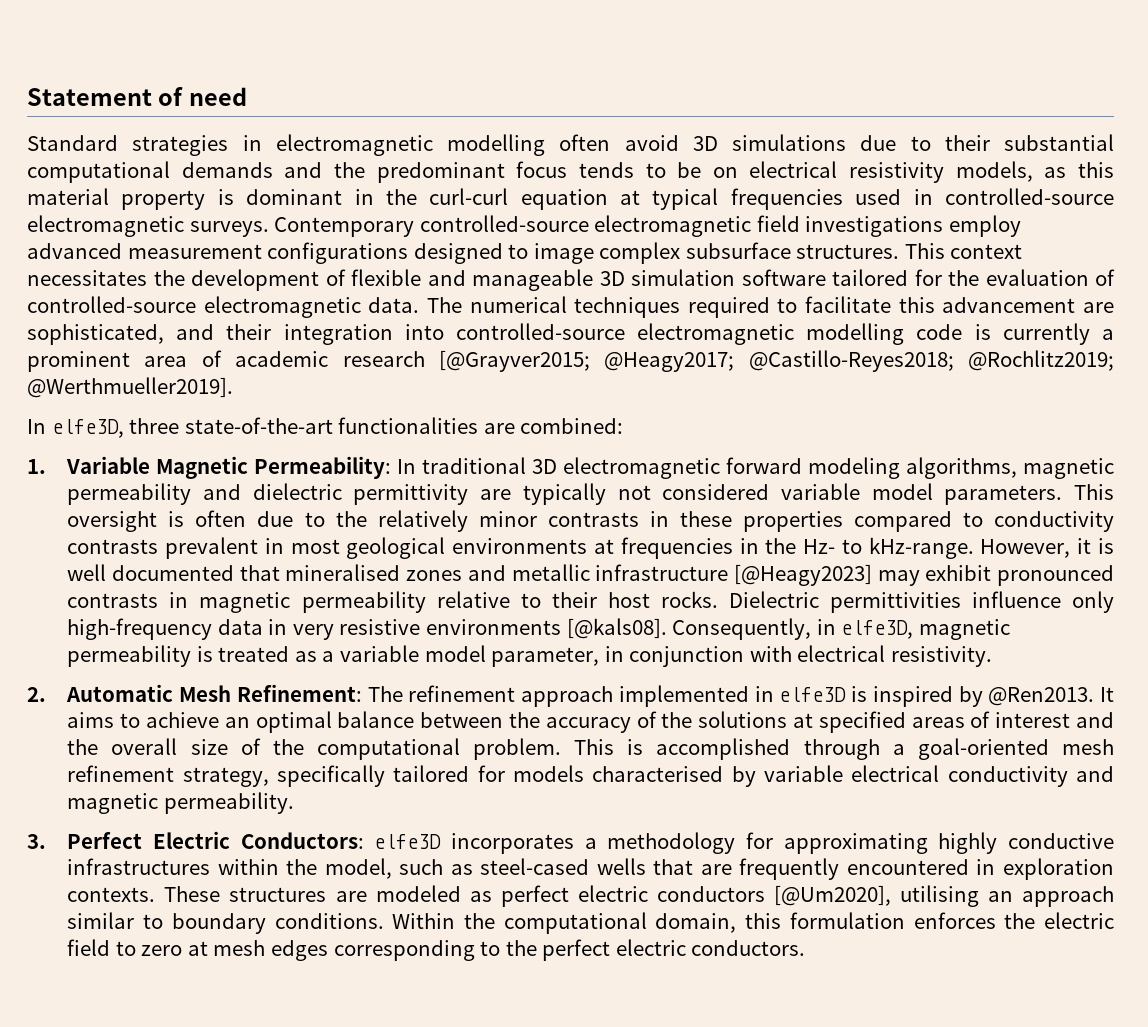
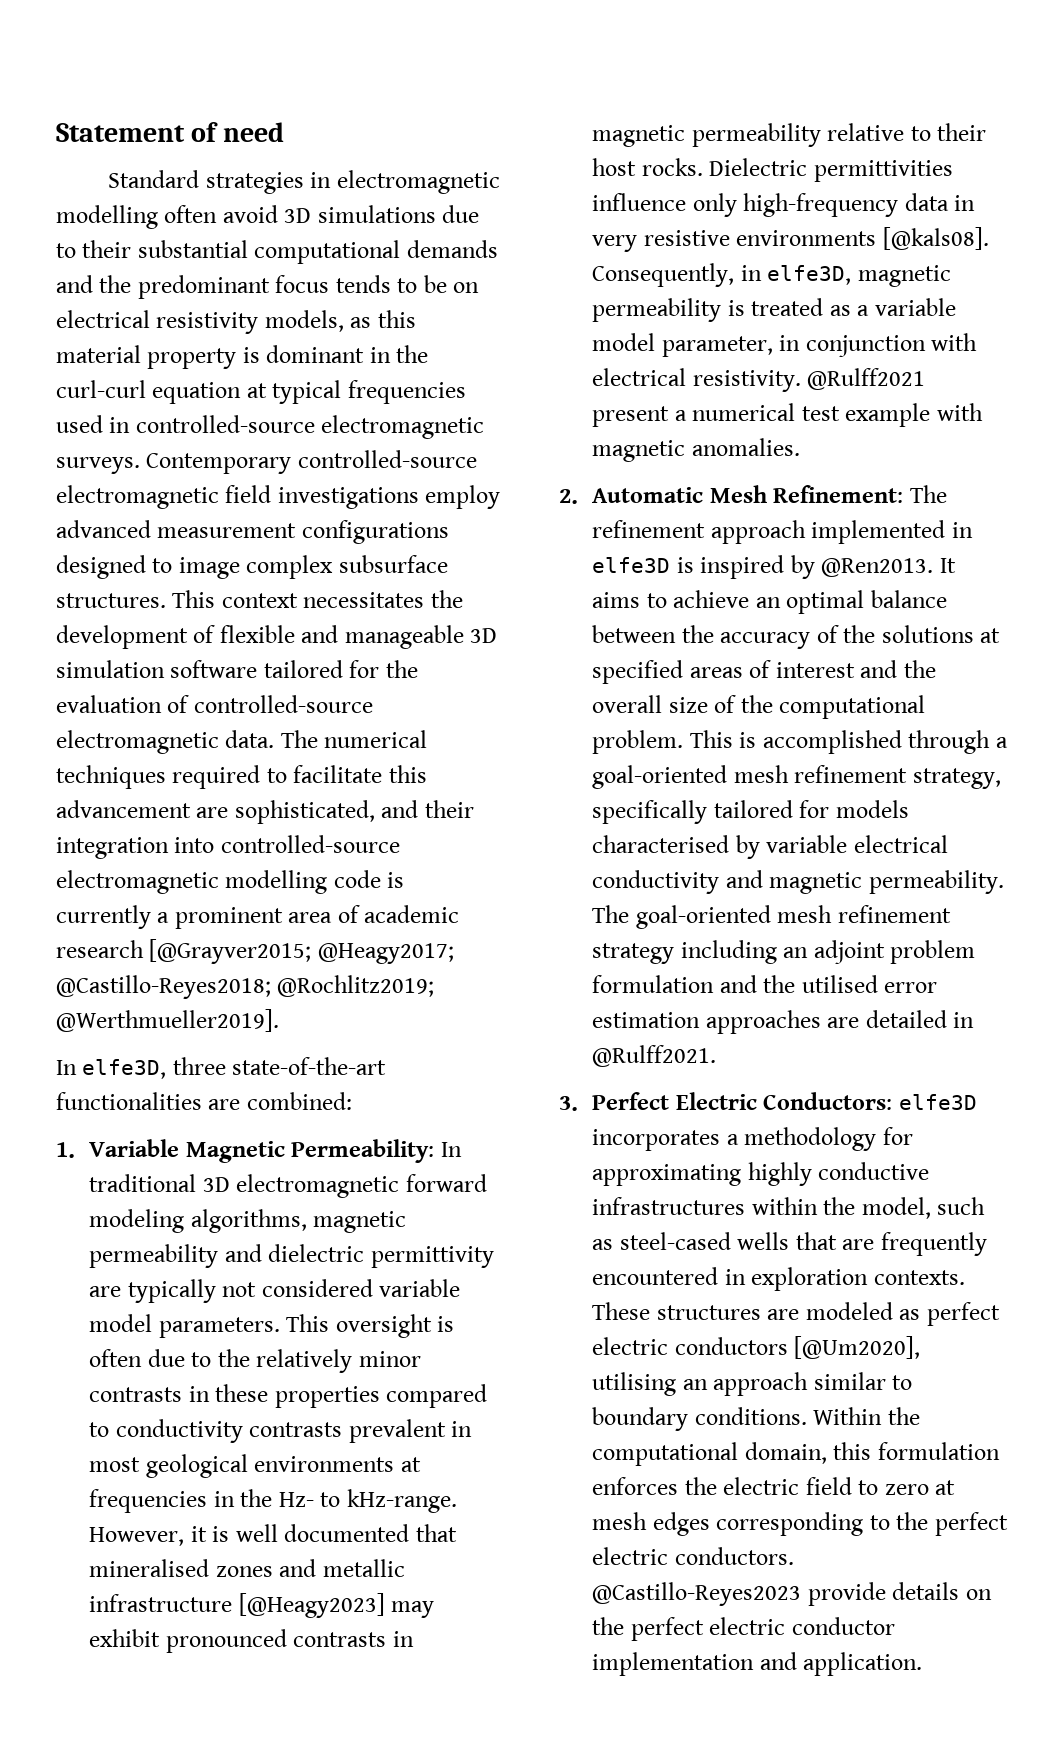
+ @Rulff2021 present a numerical test example with magnetic anomalies.
+ The goal-oriented mesh refinement strategy including an adjoint problem formulation and the utilised error estimation approaches are detailed in @Rulff2021.
+ @Castillo-Reyes2023 provide details on the perfect electric conductor implementation and application.

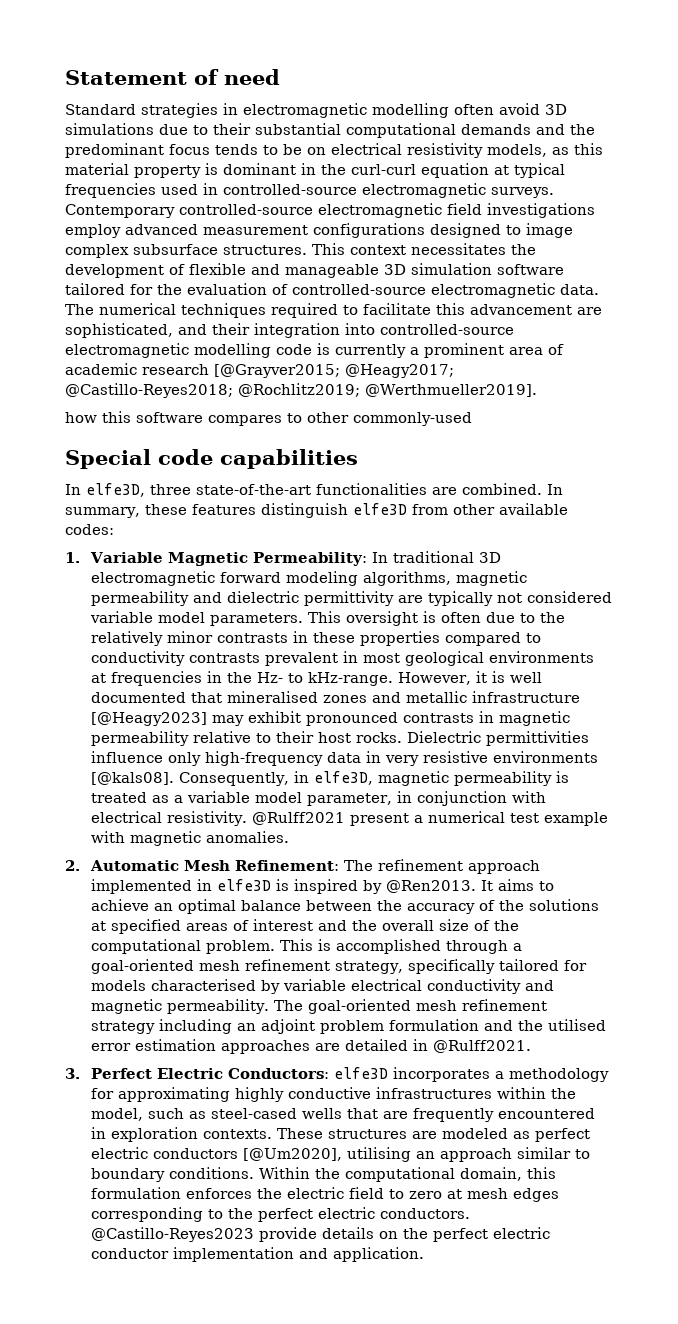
+ how this software compares to other commonly-used
+ Special code capabilities
- In elfe3D, three state-of-the-art functionalities are combined:
+ In elfe3D, three state-of-the-art functionalities are combined. In summary, these features distinguish elfe3D from other available codes:

